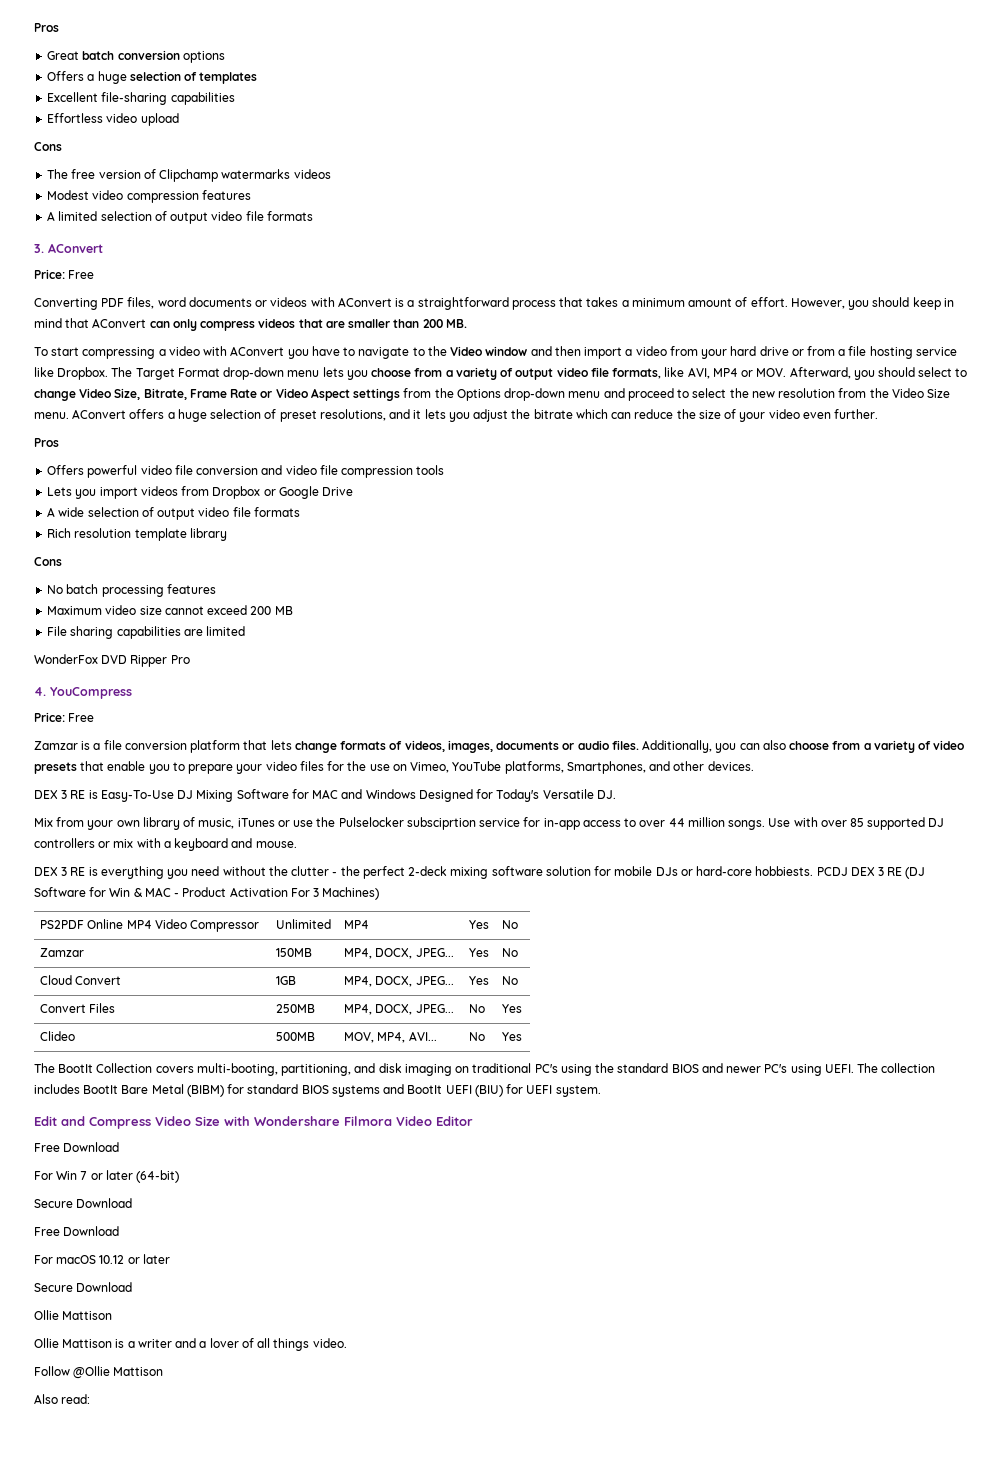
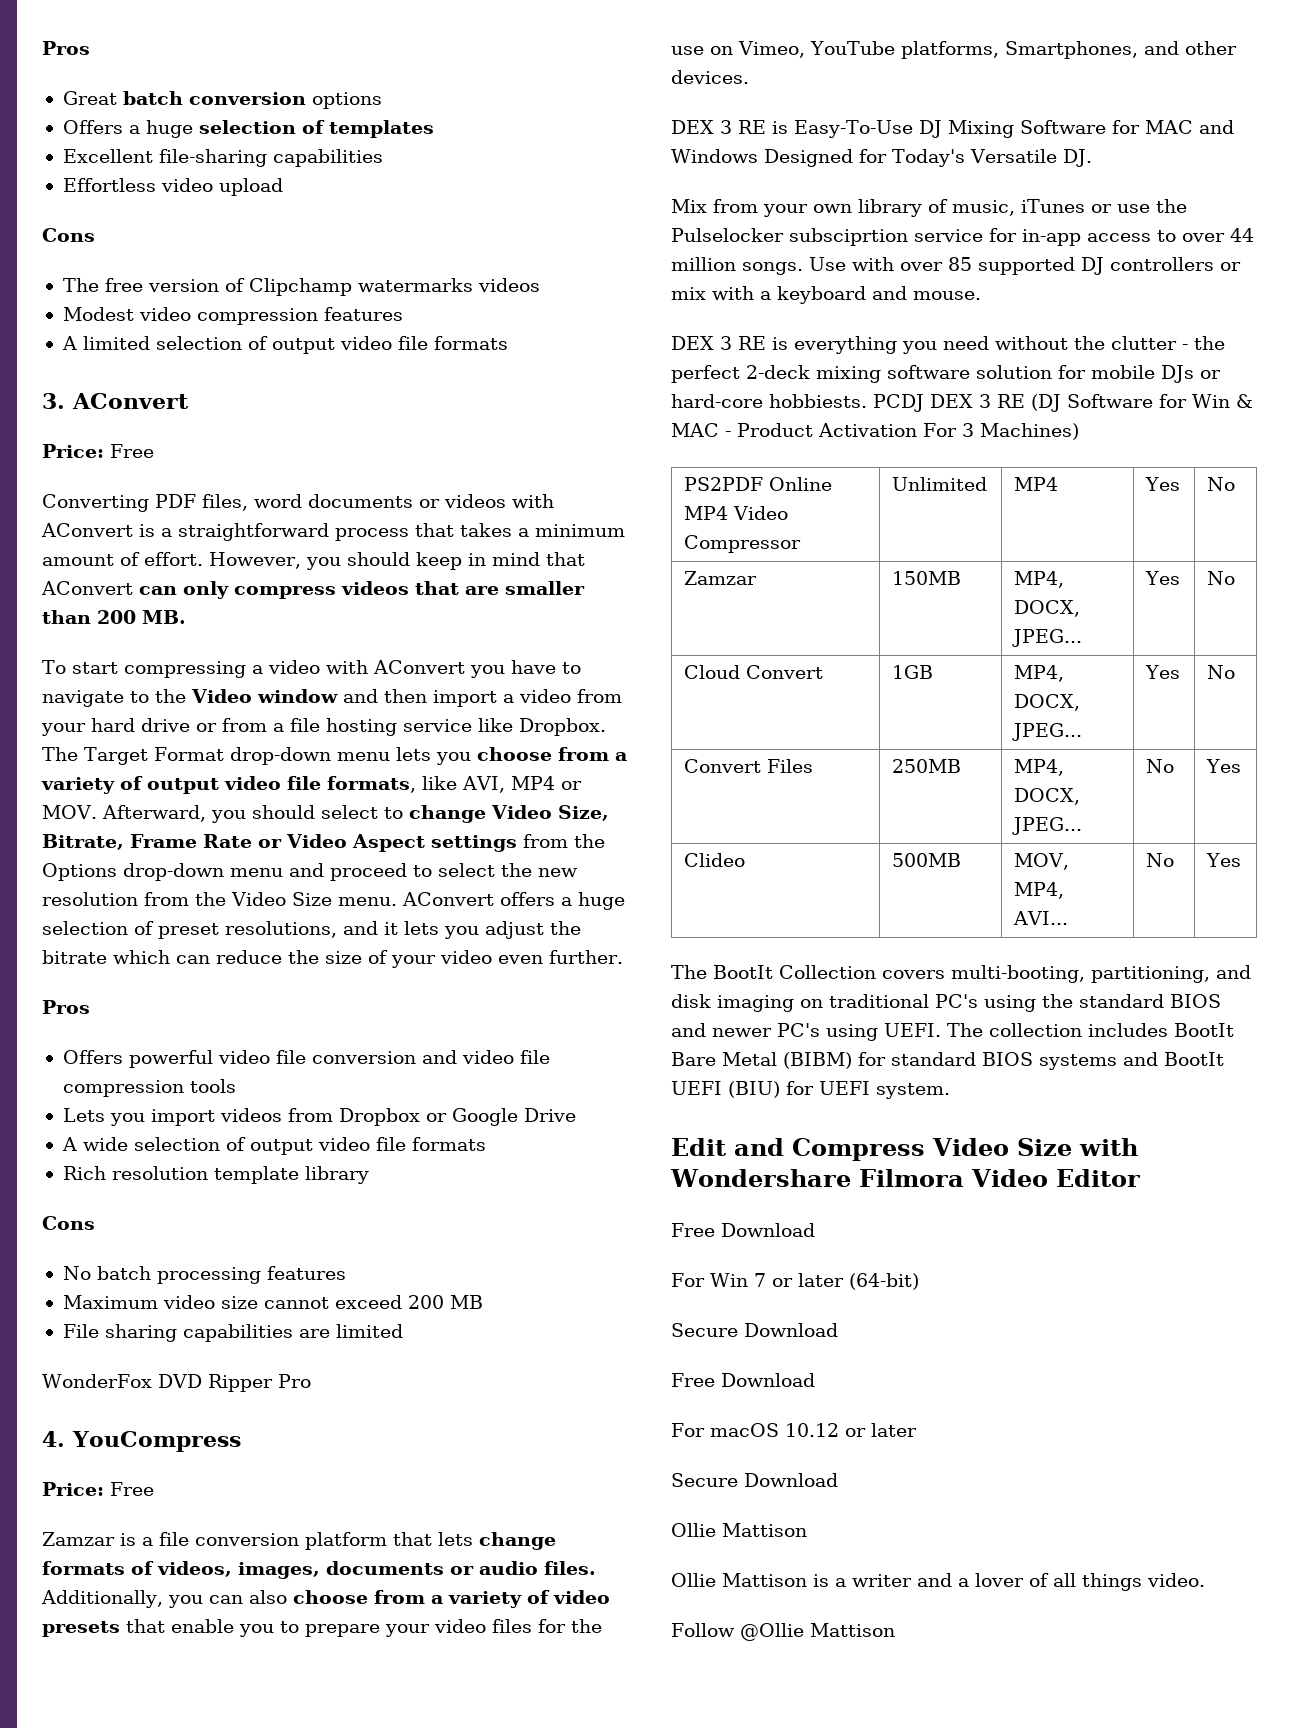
- Also read:

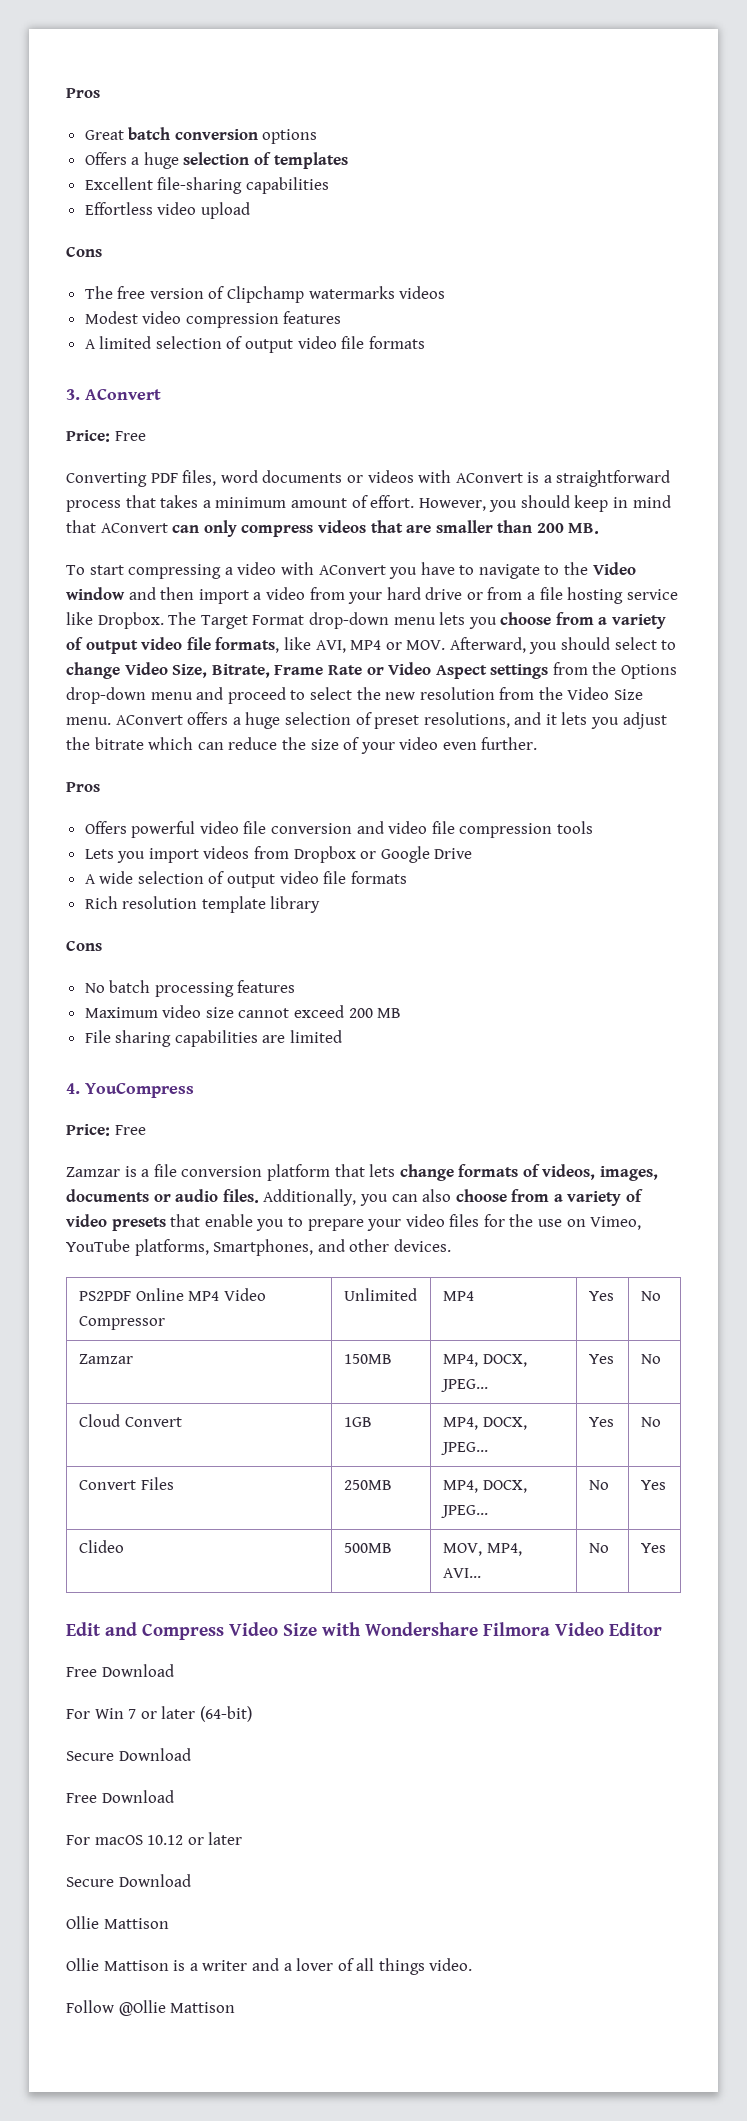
- WonderFox DVD Ripper Pro
- DEX 3 RE is Easy-To-Use DJ Mixing Software for MAC and Windows Designed for Today's Versatile DJ.
- Mix from your own library of music, iTunes or use the Pulselocker subsciprtion service for in-app access to over 44 million songs. Use with over 85 supported DJ controllers or mix with a keyboard and mouse.
- DEX 3 RE is everything you need without the clutter - the perfect 2-deck mixing software solution for mobile DJs or hard-core hobbiests. PCDJ DEX 3 RE (DJ Software for Win & MAC - Product Activation For 3 Machines)
- The BootIt Collection covers multi-booting, partitioning, and disk imaging on traditional PC's using the standard BIOS and newer PC's using UEFI. The collection includes BootIt Bare Metal (BIBM) for standard BIOS systems and BootIt UEFI (BIU) for UEFI system.

